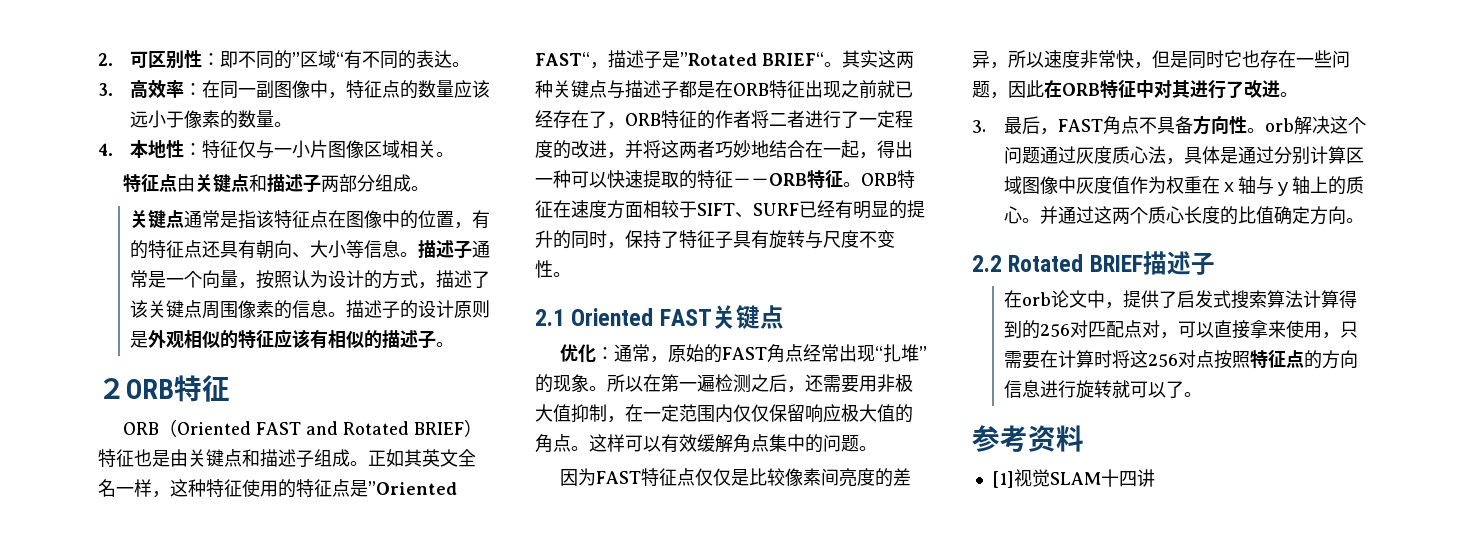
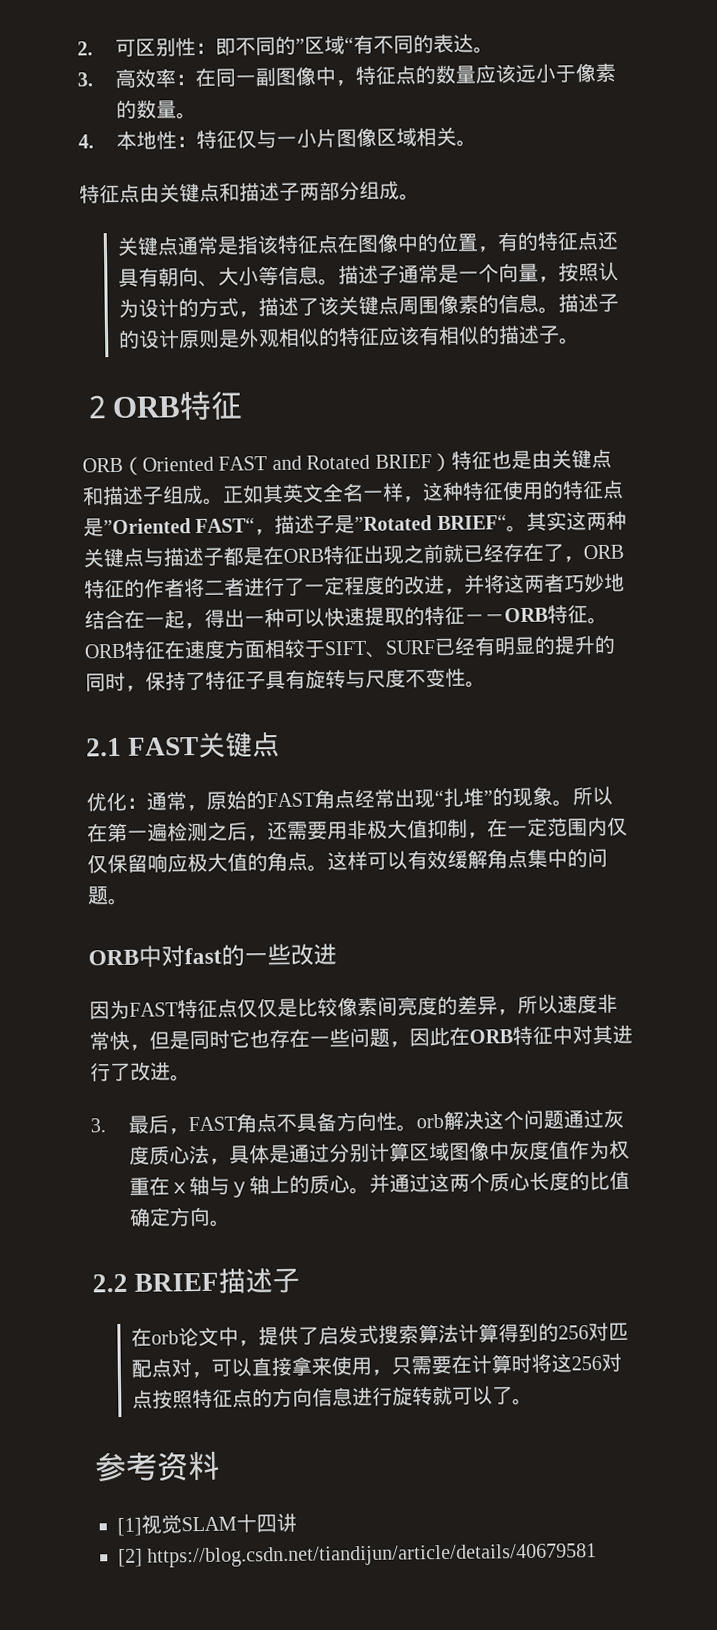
- 2.1 Oriented FAST关键点
+ 2.1 FAST关键点
+ ORB中对fast的一些改进
- 2.2 Rotated BRIEF描述子
+ 2.2 BRIEF描述子
+ [2] https://blog.csdn.net/tiandijun/article/details/40679581

